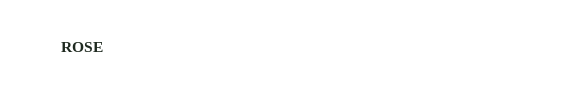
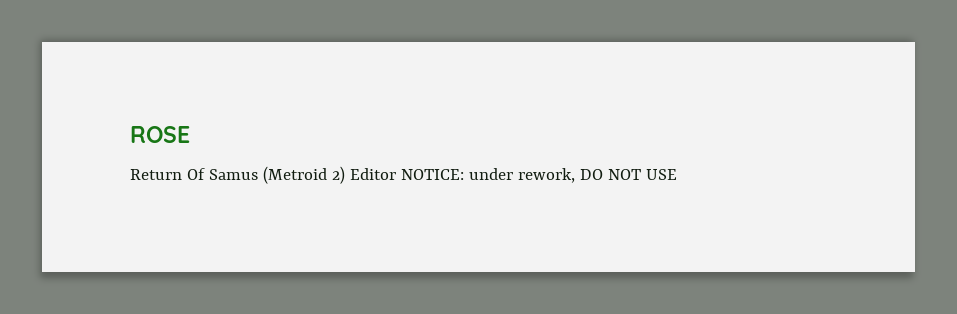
+ Return Of Samus (Metroid 2) Editor NOTICE: under rework, DO NOT USE

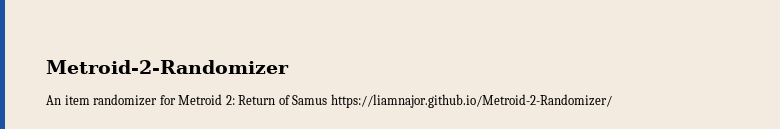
- ROSE
- Return Of Samus (Metroid 2) Editor NOTICE: under rework, DO NOT USE
+ Metroid-2-Randomizer
+ An item randomizer for Metroid 2: Return of Samus https://liamnajor.github.io/Metroid-2-Randomizer/

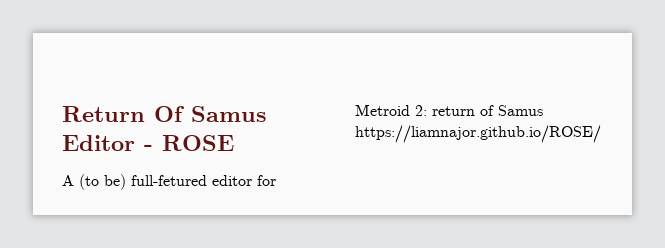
- Metroid-2-Randomizer
- An item randomizer for Metroid 2: Return of Samus https://liamnajor.github.io/Metroid-2-Randomizer/
+ Return Of Samus Editor - ROSE
+ A (to be) full-fetured editor for Metroid 2: return of Samus https://liamnajor.github.io/ROSE/

